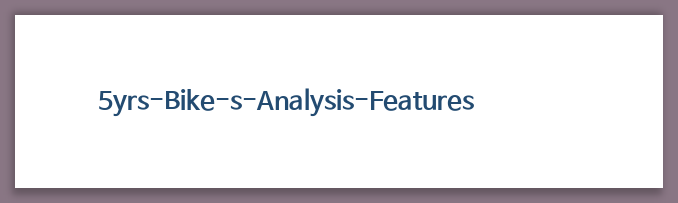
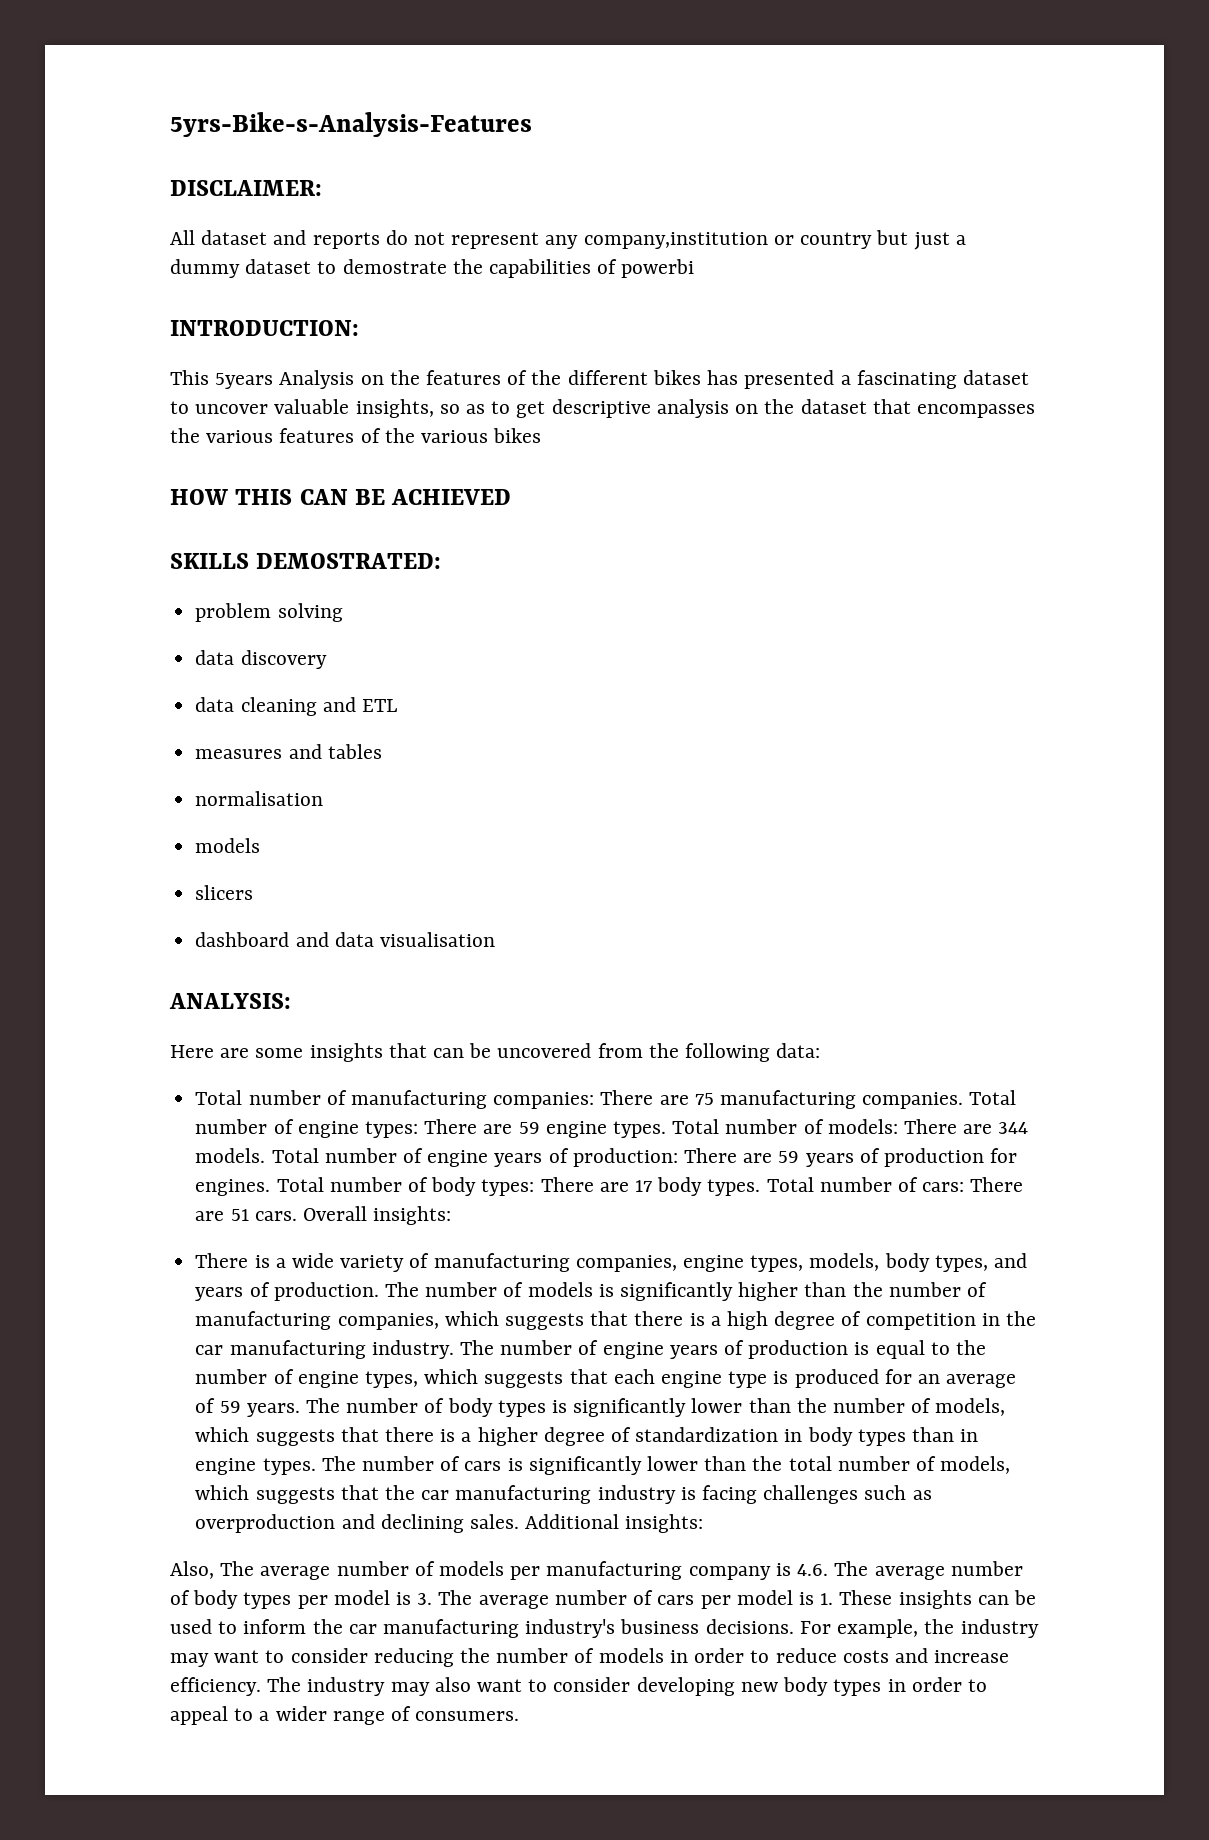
+ DISCLAIMER:
+ All dataset and reports do not represent any company,institution or country but just a dummy dataset to demostrate the capabilities of powerbi
+ INTRODUCTION:
+ This 5years Analysis on the features of the different bikes has presented a fascinating dataset to uncover valuable insights, so as to get descriptive analysis on the dataset that encompasses the various features of the various bikes
+ HOW THIS CAN BE ACHIEVED
+ SKILLS DEMOSTRATED:
+ problem solving
+ data discovery
+ data cleaning and ETL
+ measures and tables
+ normalisation
+ models
+ slicers
+ dashboard and data visualisation
+ ANALYSIS:
+ Here are some insights that can be uncovered from the following data:
+ Total number of manufacturing companies: There are 75 manufacturing companies. Total number of engine types: There are 59 engine types. Total number of models: There are 344 models. Total number of engine years of production: There are 59 years of production for engines. Total number of body types: There are 17 body types. Total number of cars: There are 51 cars. Overall insights:
+ There is a wide variety of manufacturing companies, engine types, models, body types, and years of production. The number of models is significantly higher than the number of manufacturing companies, which suggests that there is a high degree of competition in the car manufacturing industry. The number of engine years of production is equal to the number of engine types, which suggests that each engine type is produced for an average of 59 years. The number of body types is significantly lower than the number of models, which suggests that there is a higher degree of standardization in body types than in engine types. The number of cars is significantly lower than the total number of models, which suggests that the car manufacturing industry is facing challenges such as overproduction and declining sales. Additional insights:
+ Also, The average number of models per manufacturing company is 4.6. The average number of body types per model is 3. The average number of cars per model is 1. These insights can be used to inform the car manufacturing industry's business decisions. For example, the industry may want to consider reducing the number of models in order to reduce costs and increase efficiency. The industry may also want to consider developing new body types in order to appeal to a wider range of consumers.

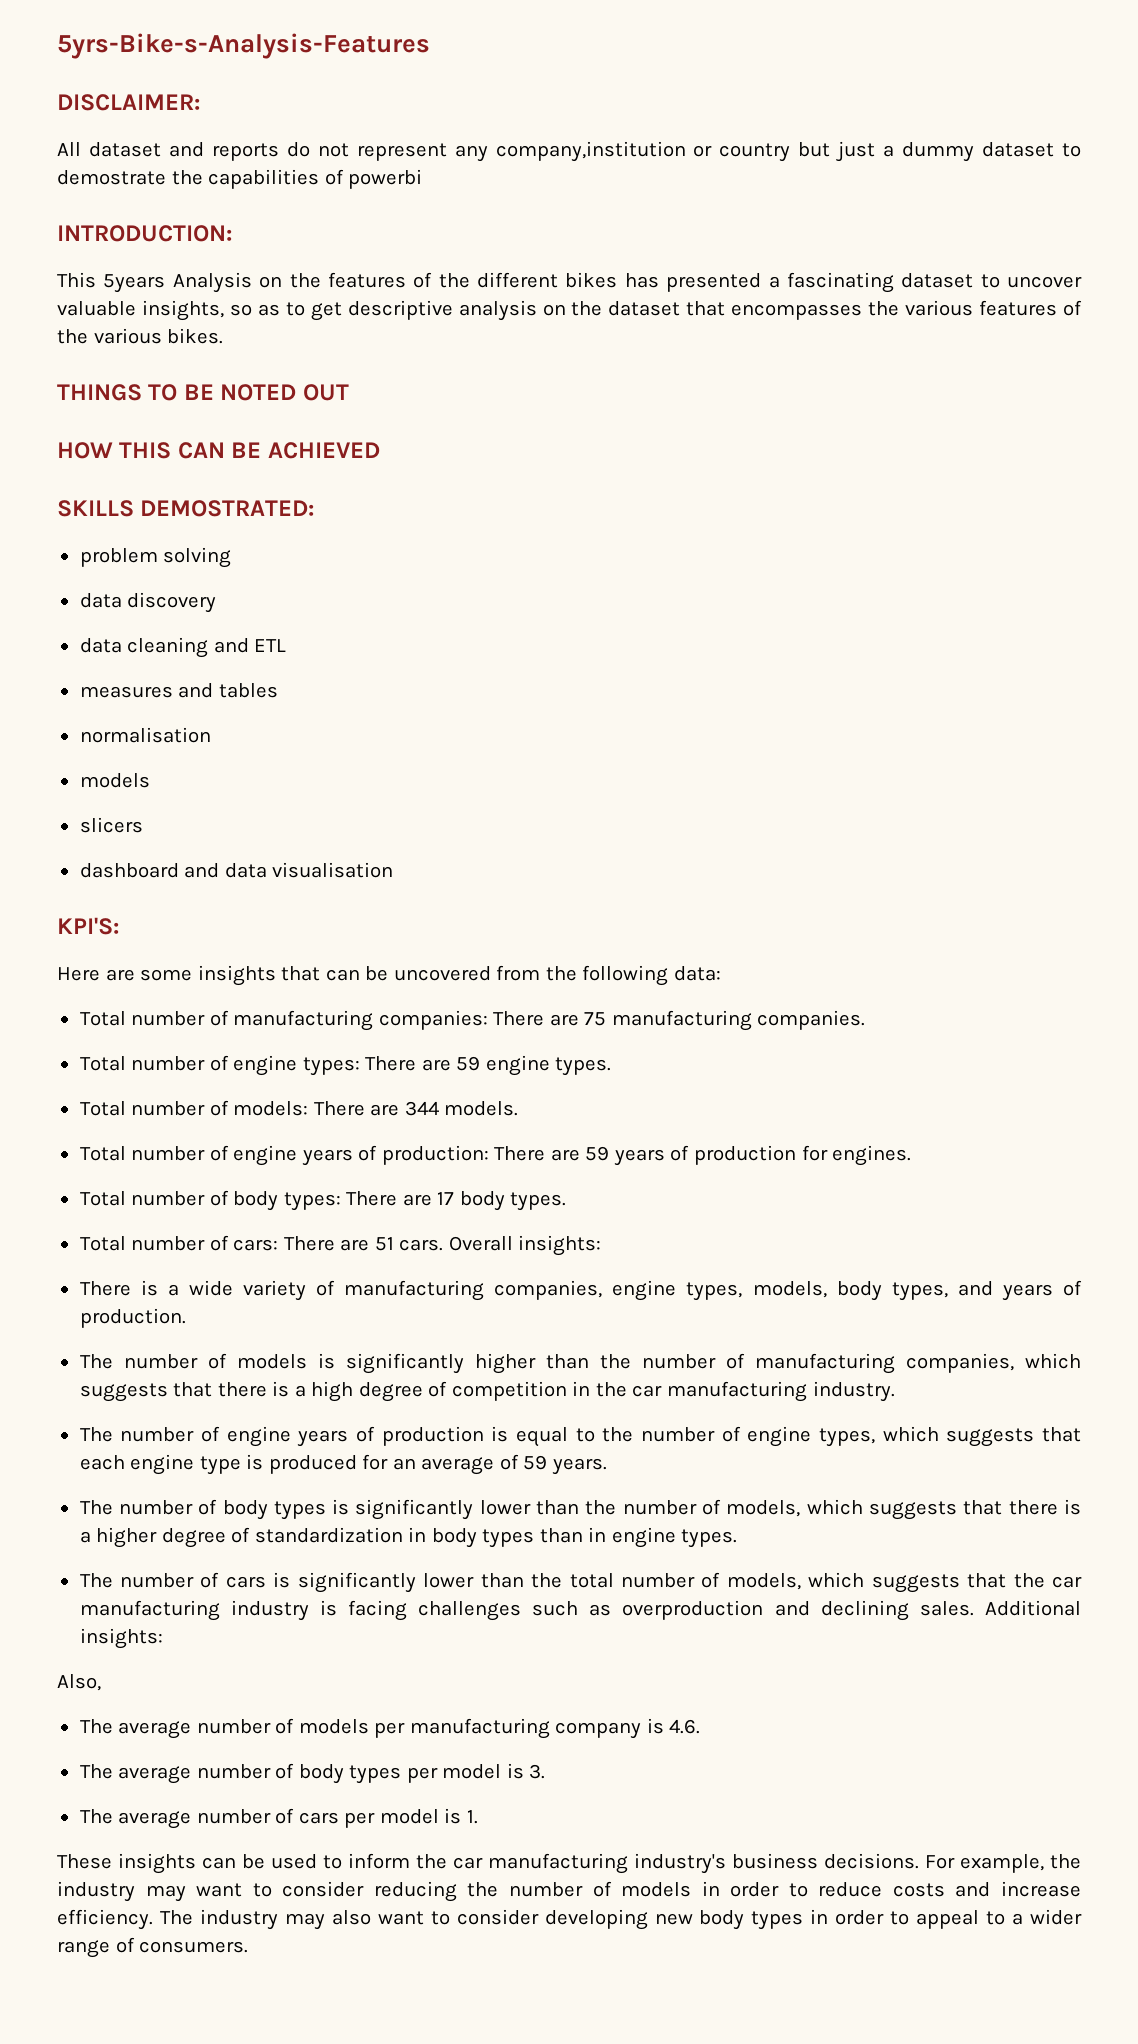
- This 5years Analysis on the features of the different bikes has presented a fascinating dataset to uncover valuable insights, so as to get descriptive analysis on the dataset that encompasses the various features of the various bikes
+ This 5years Analysis on the features of the different bikes has presented a fascinating dataset to uncover valuable insights, so as to get descriptive analysis on the dataset that encompasses the various features of the various bikes.
+ THINGS TO BE NOTED OUT
- ANALYSIS:
+ KPI'S:
- There are 75 manufacturing companies. Total number of engine types:
+ There are 75 manufacturing companies.
+ Total number of engine types:
- There are 59 engine types. Total number of models:
+ There are 59 engine types.
+ Total number of models:
- There are 344 models. Total number of engine years of production:
+ There are 344 models.
+ Total number of engine years of production:
- There are 59 years of production for engines. Total number of body types:
+ There are 59 years of production for engines.
+ Total number of body types:
- There are 17 body types. Total number of cars:
+ There are 17 body types.
+ Total number of cars:
- There is a wide variety of manufacturing companies, engine types, models, body types, and years of production. The number of models is significantly higher than the number of manufacturing companies, which suggests that there is a high degree of competition in the car manufacturing industry. The number of engine years of production is equal to the number of engine types, which suggests that each engine type is produced for an average of 59 years. The number of body types is significantly lower than the number of models, which suggests that there is a higher degree of standardization in body types than in engine types. The number of cars is significantly lower than the total number of models, which suggests that the car manufacturing industry is facing challenges such as overproduction and declining sales.
+ There is a wide variety of manufacturing companies, engine types, models, body types, and years of production.
+ The number of models is significantly higher than the number of manufacturing companies, which suggests that there is a high degree of competition in the car manufacturing industry.
+ The number of engine years of production is equal to the number of engine types, which suggests that each engine type is produced for an average of 59 years.
+ The number of body types is significantly lower than the number of models, which suggests that there is a higher degree of standardization in body types than in engine types.
+ The number of cars is significantly lower than the total number of models, which suggests that the car manufacturing industry is facing challenges such as overproduction and declining sales.
- Also, The average number of models per manufacturing company is 4.6. The average number of body types per model is 3. The average number of cars per model is 1. These insights can be used to inform the car manufacturing industry's business decisions.
+ Also,
+ The average number of models per manufacturing company is 4.6.
+ The average number of body types per model is 3.
+ The average number of cars per model is 1.
+ These insights can be used to inform the car manufacturing industry's business decisions.

